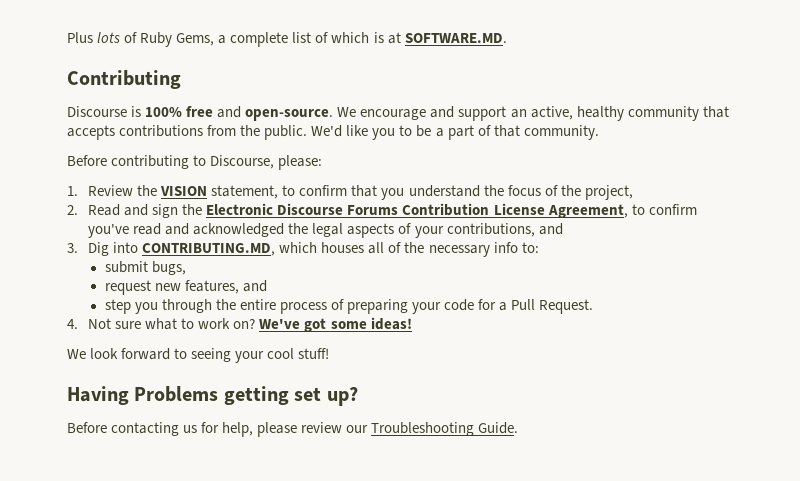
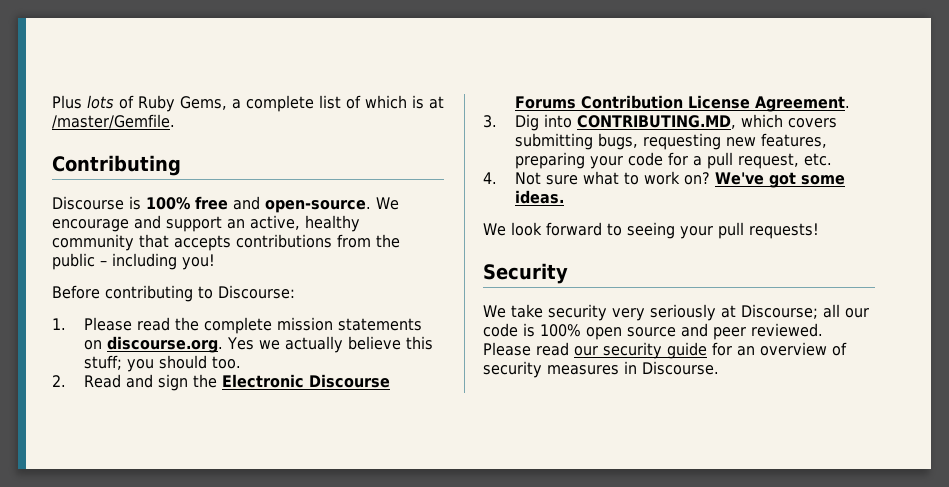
- Plus lots of Ruby Gems, a complete list of which is at SOFTWARE.MD.
+ Plus lots of Ruby Gems, a complete list of which is at /master/Gemfile.
- We encourage and support an active, healthy community that accepts contributions from the public. We'd like you to be a part of that community.
+ We encourage and support an active, healthy community that accepts contributions from the public – including you!
- Before contributing to Discourse, please:
+ Before contributing to Discourse:
- 1. Review the VISION statement, to confirm that you understand the focus of the project,
+ 1. Please read the complete mission statements on discourse.org. Yes we actually believe this stuff; you should too.
- 2. Read and sign the Electronic Discourse Forums Contribution License Agreement, to confirm you've read and acknowledged the legal aspects of your contributions, and
+ 2. Read and sign the Electronic Discourse Forums Contribution License Agreement.
- 3. Dig into CONTRIBUTING.MD, which houses all of the necessary info to:
- submit bugs,
- request new features, and
- step you through the entire process of preparing your code for a Pull Request.
+ 3. Dig into CONTRIBUTING.MD, which covers submitting bugs, requesting new features, preparing your code for a pull request, etc.
- We've got some ideas!
+ We've got some ideas.
- We look forward to seeing your cool stuff!
- Having Problems getting set up?
- Before contacting us for help, please review our Troubleshooting Guide.
+ We look forward to seeing your pull requests!
+ Security
+ We take security very seriously at Discourse; all our code is 100% open source and peer reviewed. Please read our security guide for an overview of security measures in Discourse.

